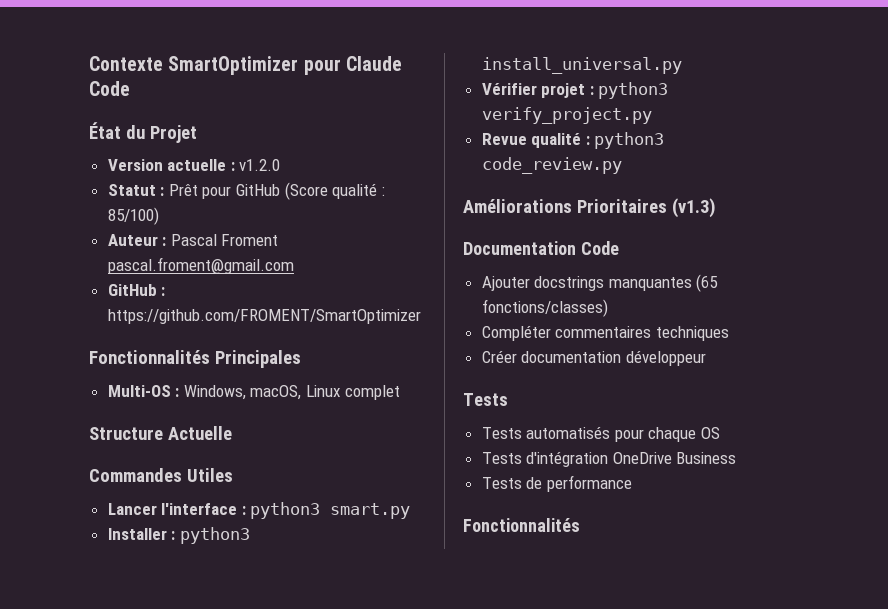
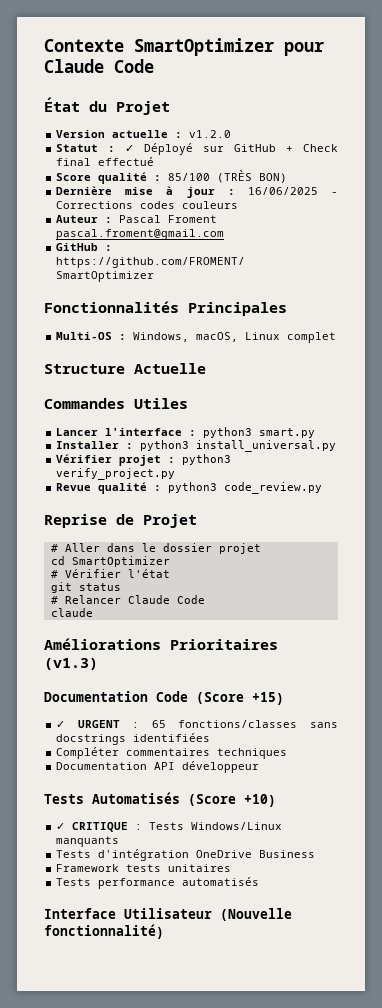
- Statut : Prêt pour GitHub (Score qualité : 85/100)
+ Statut : ✓ Déployé sur GitHub + Check final effectué
+ Score qualité : 85/100 (TRÈS BON)
+ Dernière mise à jour : 16/06/2025 - Corrections codes couleurs
+ Reprise de Projet
+ # Aller dans le dossier projet
+ cd SmartOptimizer
+ # Vérifier l'état
+ git status
+ # Relancer Claude Code
+ claude
- Documentation Code
- Ajouter docstrings manquantes (65 fonctions/classes)
+ Documentation Code (Score +15)
+ ✓ URGENT : 65 fonctions/classes sans docstrings identifiées
- Créer documentation développeur
- Tests
- Tests automatisés pour chaque OS
+ Documentation API développeur
+ Tests Automatisés (Score +10)
+ ✓ CRITIQUE : Tests Windows/Linux manquants
- Tests de performance
- Fonctionnalités
+ Framework tests unitaires
+ Tests performance automatisés
+ Interface Utilisateur (Nouvelle fonctionnalité)

